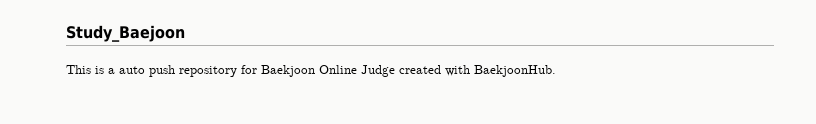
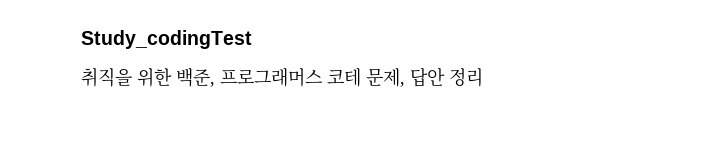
- Study_Baejoon
- This is a auto push repository for Baekjoon Online Judge created with BaekjoonHub.
+ Study_codingTest
+ 취직을 위한 백준, 프로그래머스 코테 문제, 답안 정리

